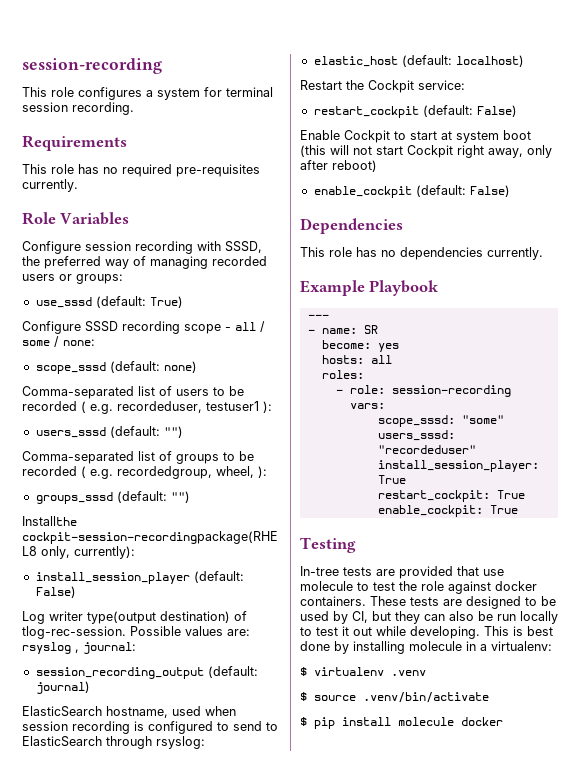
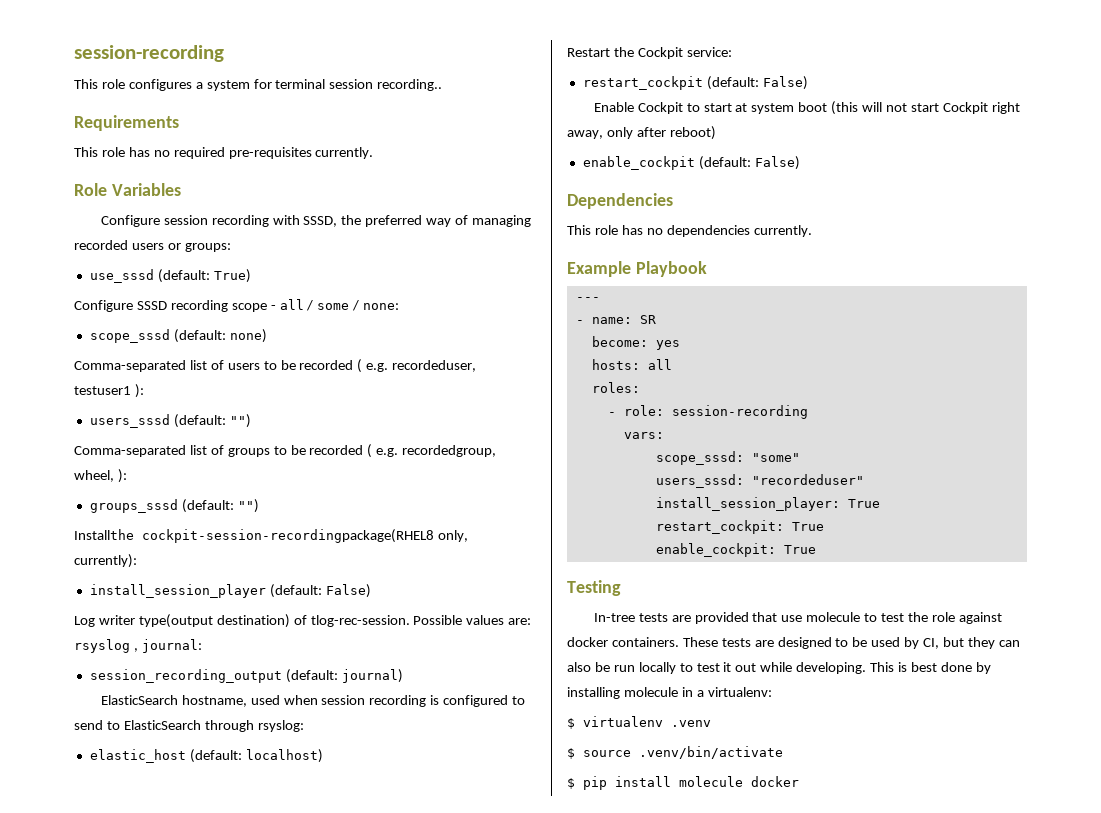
- This role configures a system for terminal session recording.
+ This role configures a system for terminal session recording..

